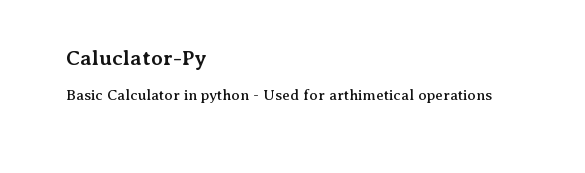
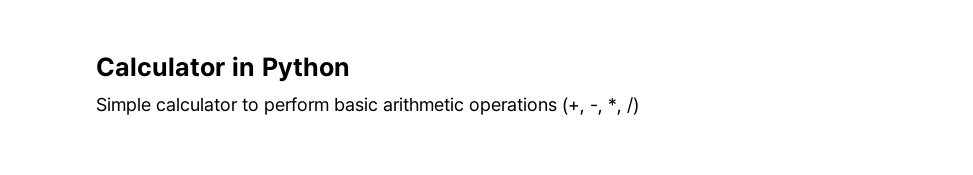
- Caluclator-Py
- Basic Calculator in python - Used for arthimetical operations
+ Calculator in Python
+ Simple calculator to perform basic arithmetic operations (+, -, *, /)

